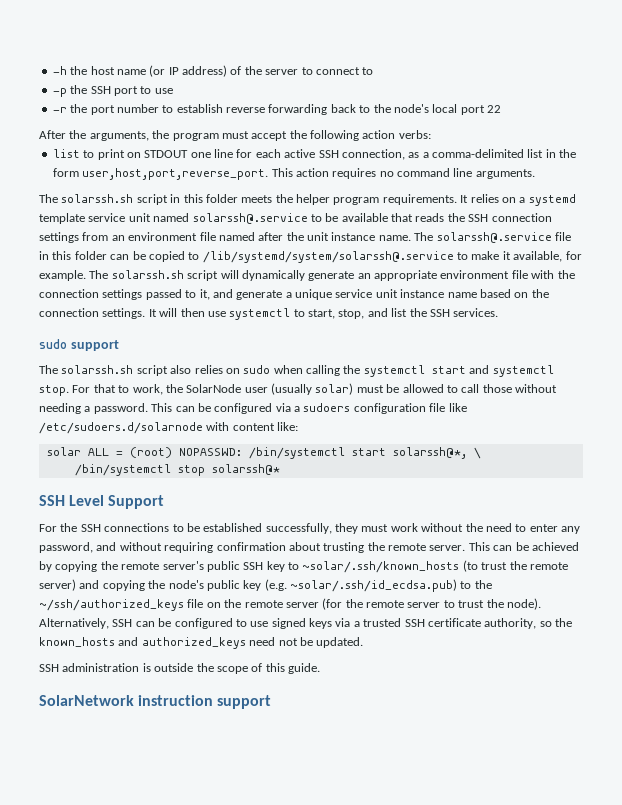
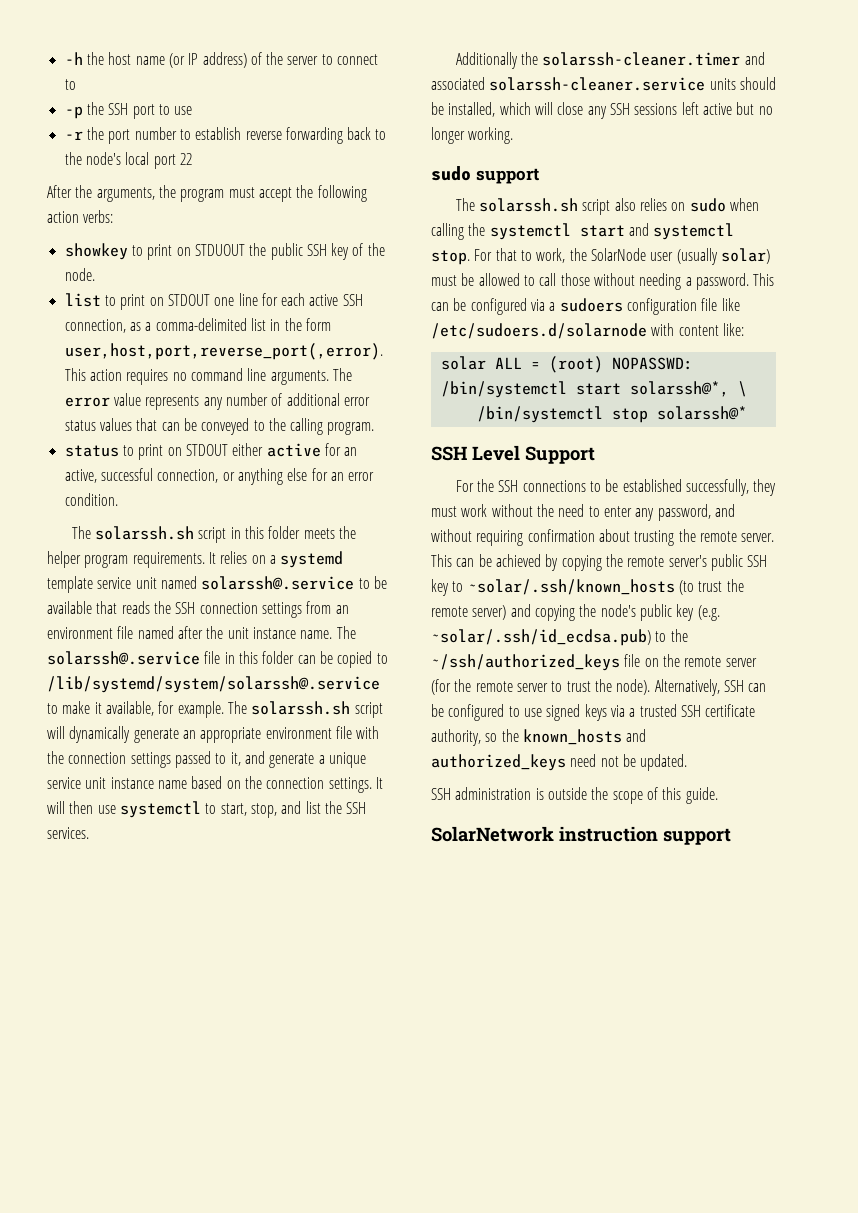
+ showkey to print on STDUOUT the public SSH key of the node.
- list to print on STDOUT one line for each active SSH connection, as a comma-delimited list in the form user,host,port,reverse_port.
+ list to print on STDOUT one line for each active SSH connection, as a comma-delimited list in the form user,host,port,reverse_port(,error).
+ The error value represents any number of additional error status values that can be conveyed to the calling program.
+ status to print on STDOUT either active for an active, successful connection, or anything else for an error condition.
+ Additionally the solarssh-cleaner.timer and associated solarssh-cleaner.service units should be installed, which will close any SSH sessions left active but no longer working.

